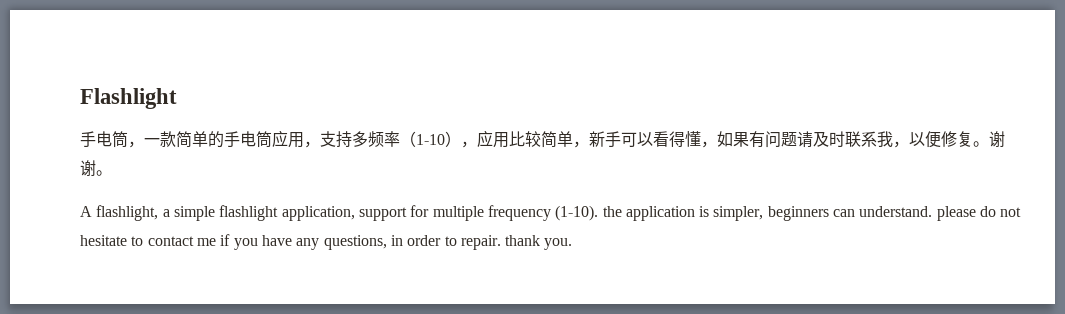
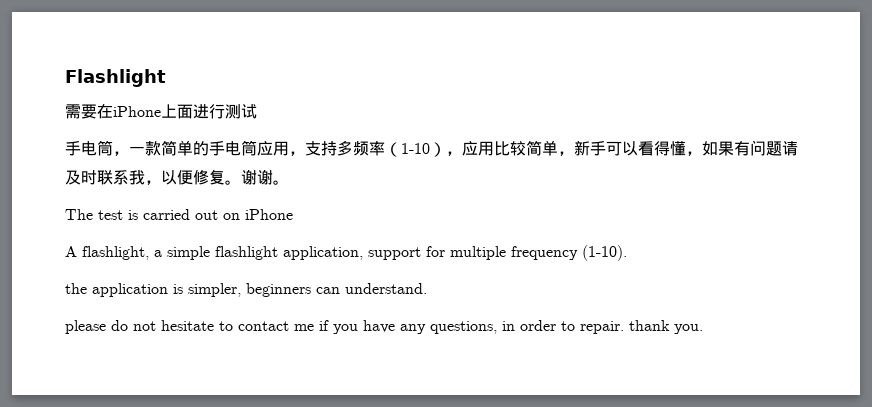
+ 需要在iPhone上面进行测试
+ The test is carried out on iPhone
- A flashlight, a simple flashlight application, support for multiple frequency (1-10). the application is simpler, beginners can understand. please do not hesitate to contact me if you have any questions, in order to repair. thank you.
+ A flashlight, a simple flashlight application, support for multiple frequency (1-10).
+ the application is simpler, beginners can understand.
+ please do not hesitate to contact me if you have any questions, in order to repair. thank you.

